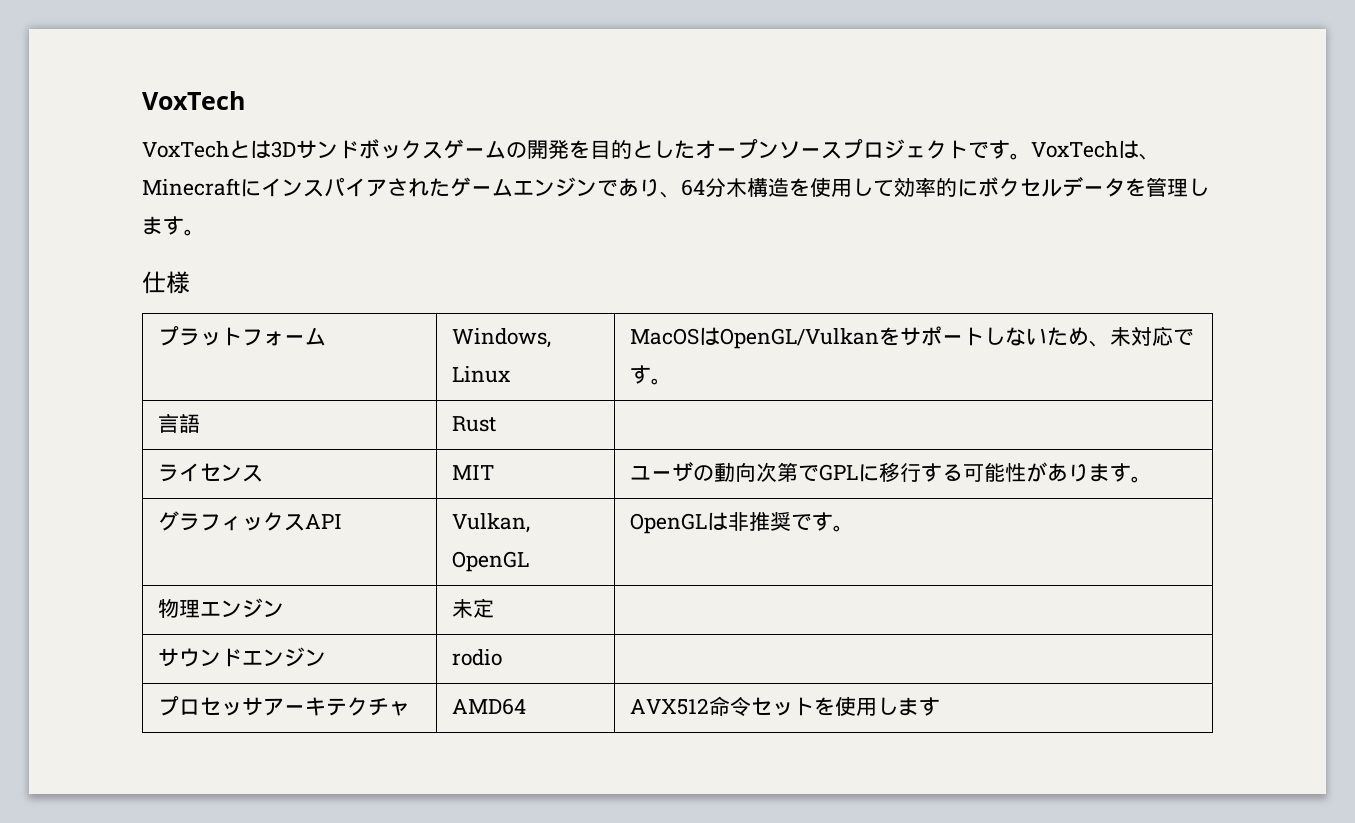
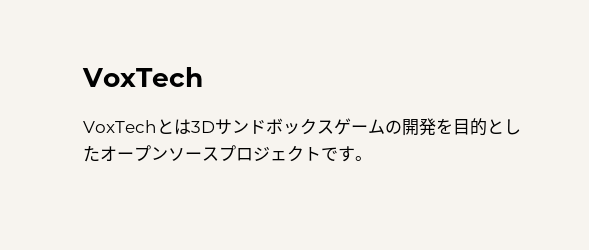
- VoxTechは、Minecraftにインスパイアされたゲームエンジンであり、64分木構造を使用して効率的にボクセルデータを管理します。
- 仕様
- プラットフォーム | Windows, Linux | MacOSはOpenGL/Vulkanをサポートしないため、未対応です。
- 言語 | Rust |
- ライセンス | MIT | ユーザの動向次第でGPLに移行する可能性があります。
- グラフィックスAPI | Vulkan, OpenGL | OpenGLは非推奨です。
- 物理エンジン | 未定 |
- サウンドエンジン | rodio |
- プロセッサアーキテクチャ | AMD64 | AVX512命令セットを使用します

